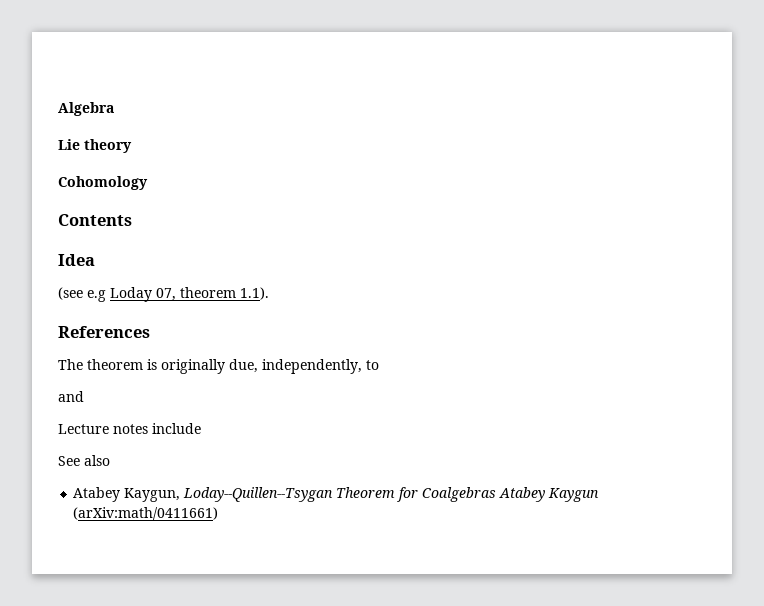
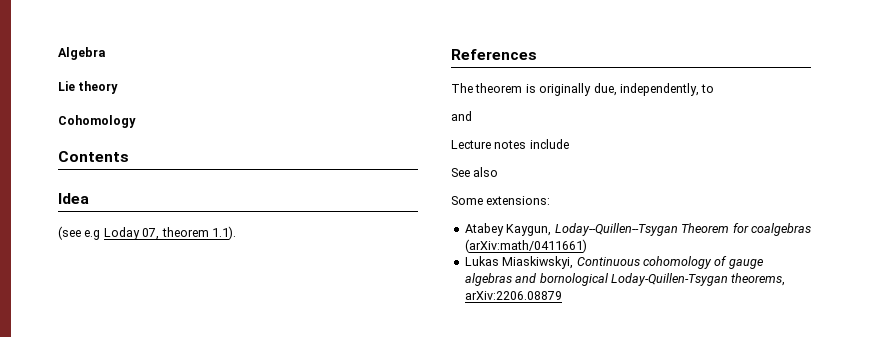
+ Some extensions:
- Atabey Kaygun, Loday--Quillen--Tsygan Theorem for Coalgebras Atabey Kaygun (arXiv:math/0411661)
+ Atabey Kaygun, Loday--Quillen--Tsygan Theorem for coalgebras (arXiv:math/0411661)
+ Lukas Miaskiwskyi, Continuous cohomology of gauge algebras and bornological Loday-Quillen-Tsygan theorems, arXiv:2206.08879

